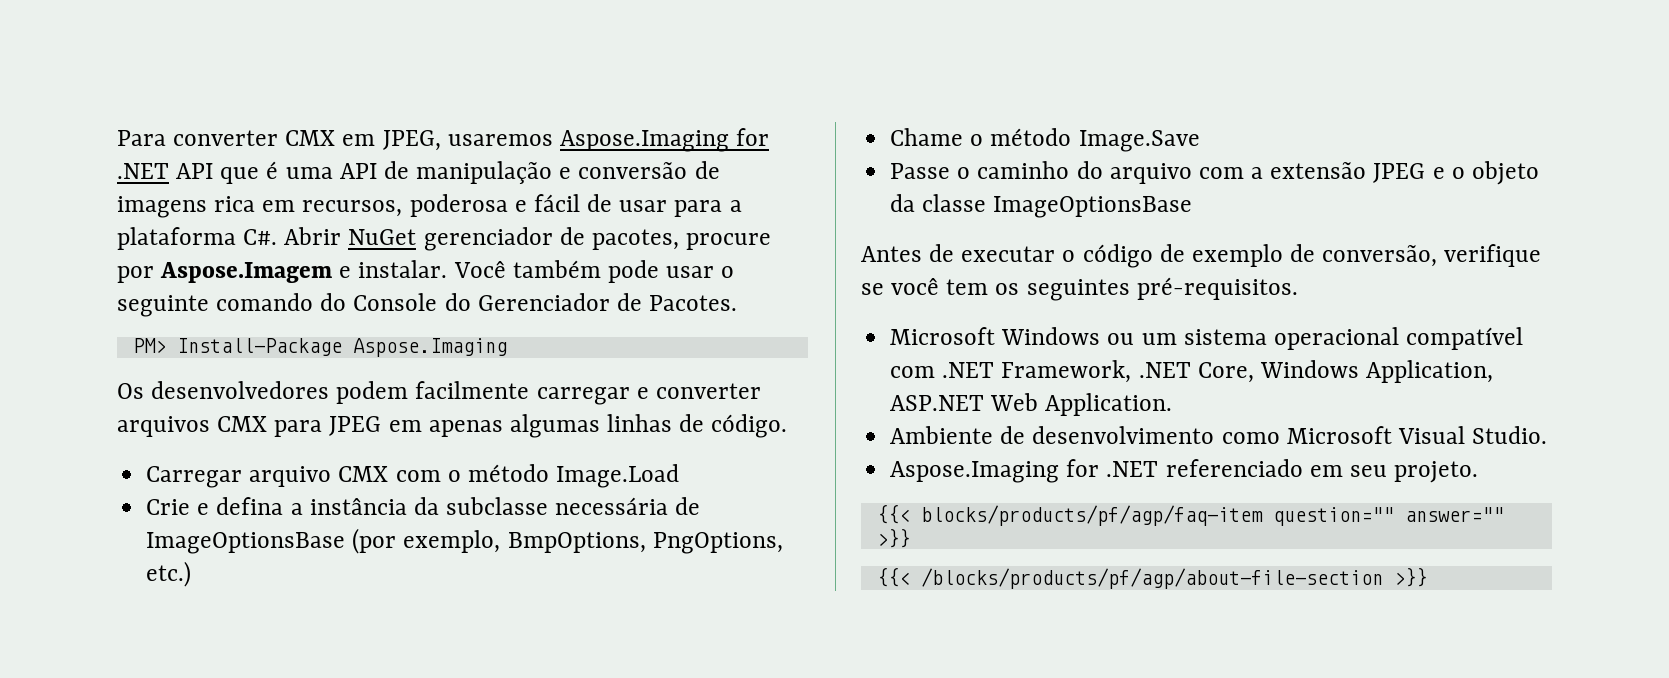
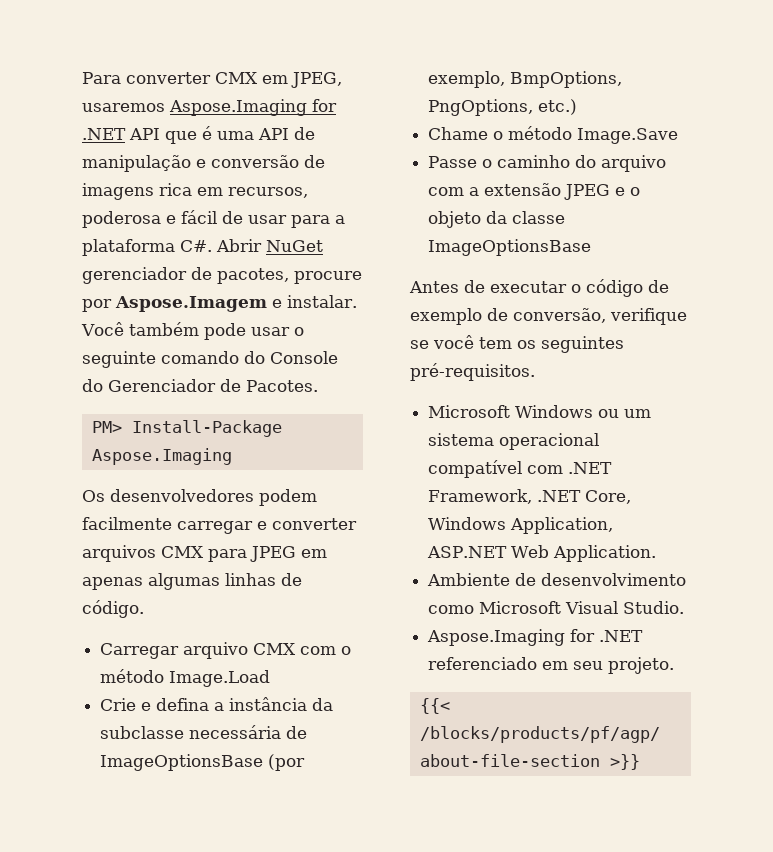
- {{< blocks/products/pf/agp/faq-item question="" answer="" >}}

